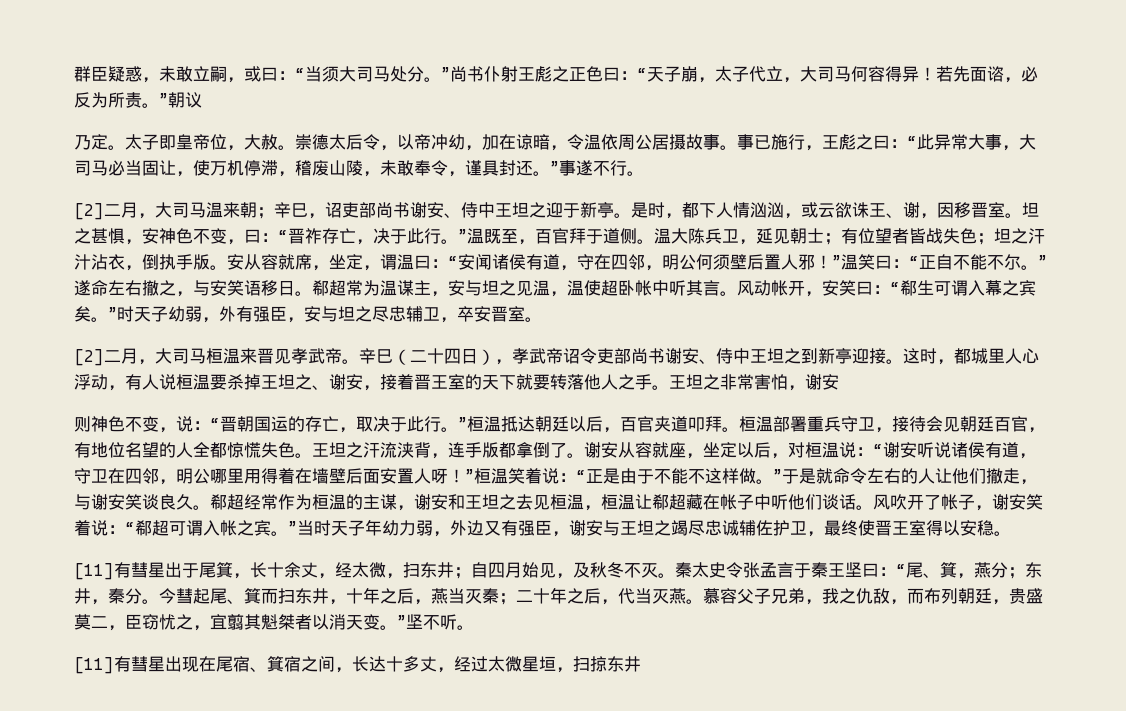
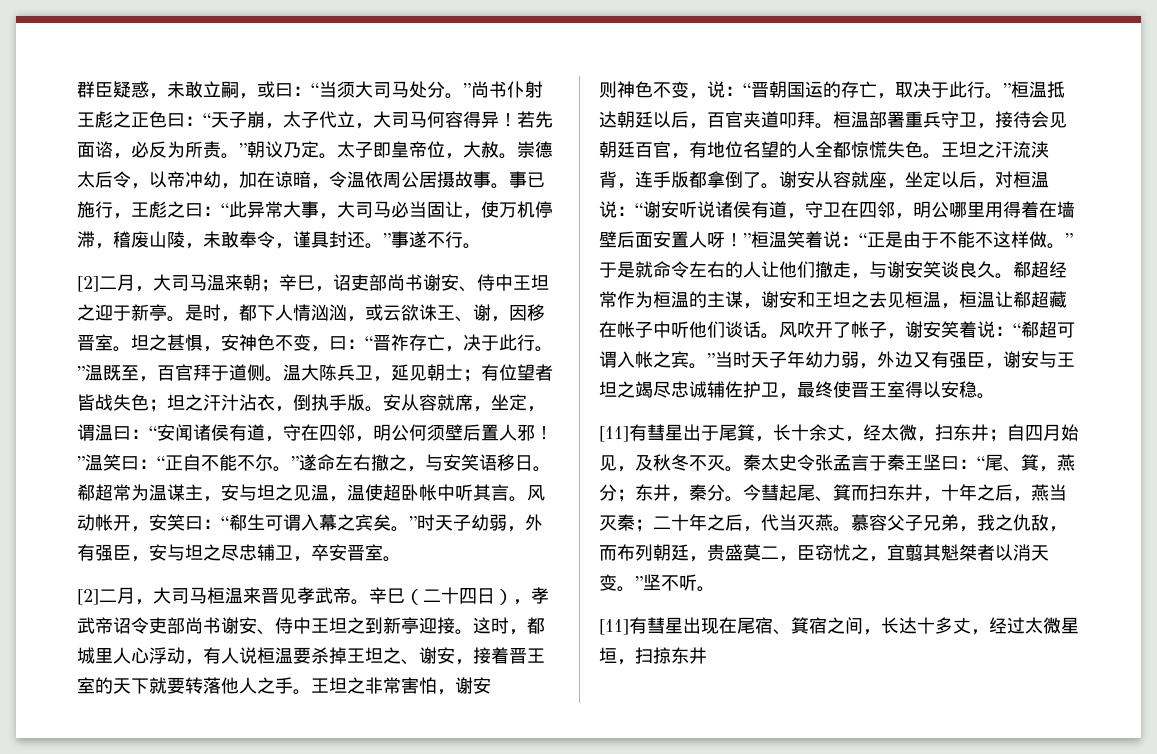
- 若先面谘，必反为所责。”朝议
- 乃定。
+ 若先面谘，必反为所责。”朝议乃定。

